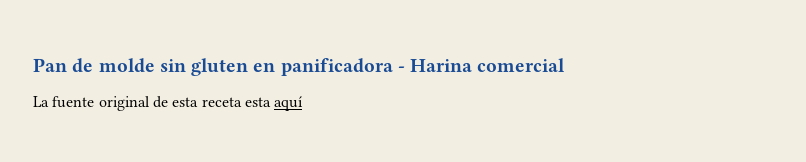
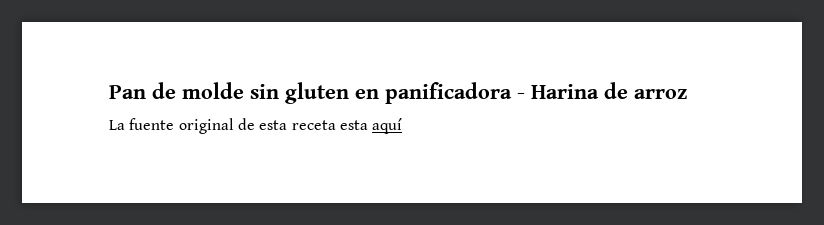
- Pan de molde sin gluten en panificadora - Harina comercial
+ Pan de molde sin gluten en panificadora - Harina de arroz

